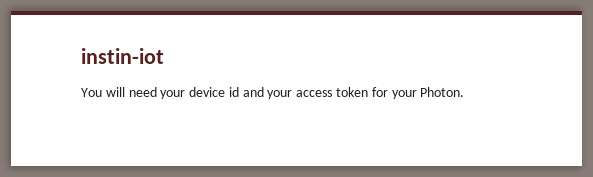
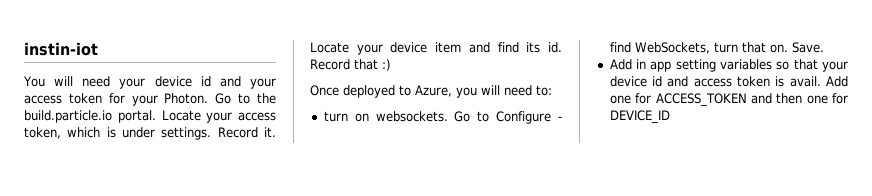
+ Go to the build.particle.io portal. Locate your access token, which is under settings. Record it. Locate your device item and find its id. Record that :)
+ Once deployed to Azure, you will need to:
+ turn on websockets. Go to Configure - find WebSockets, turn that on. Save.
+ Add in app setting variables so that your device id and access token is avail. Add one for ACCESS_TOKEN and then one for DEVICE_ID

